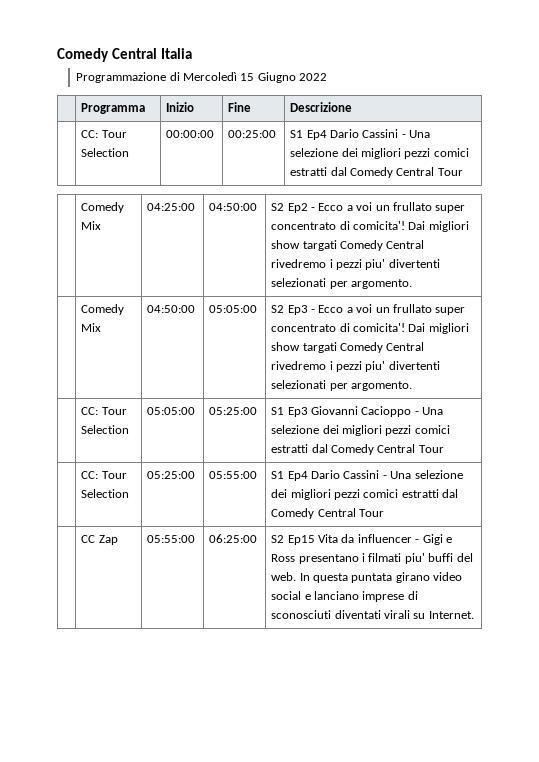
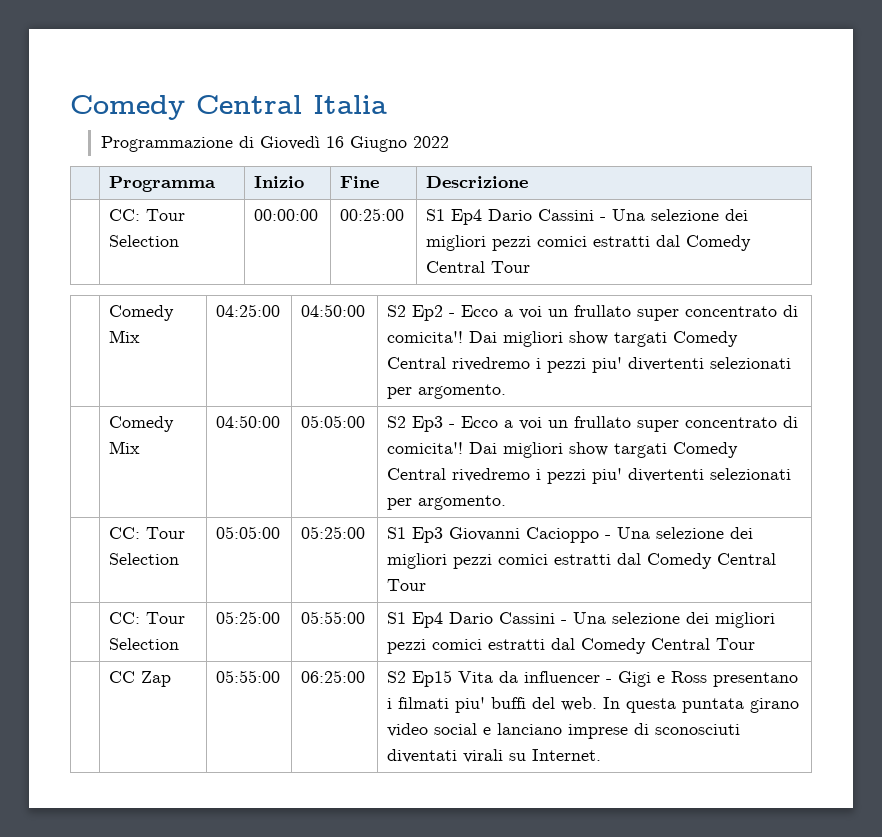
- Programmazione di Mercoledì 15 Giugno 2022
+ Programmazione di Giovedì 16 Giugno 2022

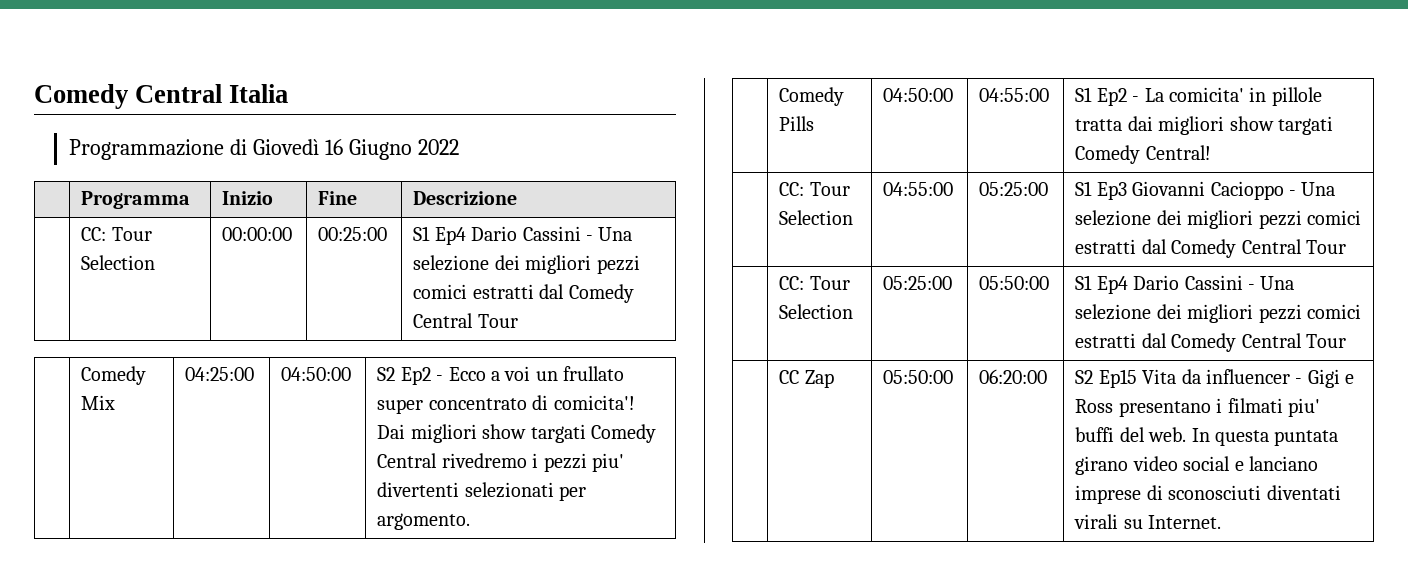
- | Comedy Mix | 04:50:00 | 05:05:00 | S2 Ep3 - Ecco a voi un frullato super concentrato di comicita'! Dai migliori show targati Comedy Central rivedremo i pezzi piu' divertenti selezionati per argomento.
- | CC: Tour Selection | 05:05:00 | 05:25:00 | S1 Ep3 Giovanni Cacioppo - Una selezione dei migliori pezzi comici estratti dal Comedy Central Tour
+ | Comedy Pills | 04:50:00 | 04:55:00 | S1 Ep2 - La comicita' in pillole tratta dai migliori show targati Comedy Central!
+ | CC: Tour Selection | 04:55:00 | 05:25:00 | S1 Ep3 Giovanni Cacioppo - Una selezione dei migliori pezzi comici estratti dal Comedy Central Tour
- | CC: Tour Selection | 05:25:00 | 05:55:00 | S1 Ep4 Dario Cassini - Una selezione dei migliori pezzi comici estratti dal Comedy Central Tour
+ | CC: Tour Selection | 05:25:00 | 05:50:00 | S1 Ep4 Dario Cassini - Una selezione dei migliori pezzi comici estratti dal Comedy Central Tour
- | CC Zap | 05:55:00 | 06:25:00 | S2 Ep15 Vita da influencer - Gigi e Ross presentano i filmati piu' buffi del web. In questa puntata girano video social e lanciano imprese di sconosciuti diventati virali su Internet.
+ | CC Zap | 05:50:00 | 06:20:00 | S2 Ep15 Vita da influencer - Gigi e Ross presentano i filmati piu' buffi del web. In questa puntata girano video social e lanciano imprese di sconosciuti diventati virali su Internet.

